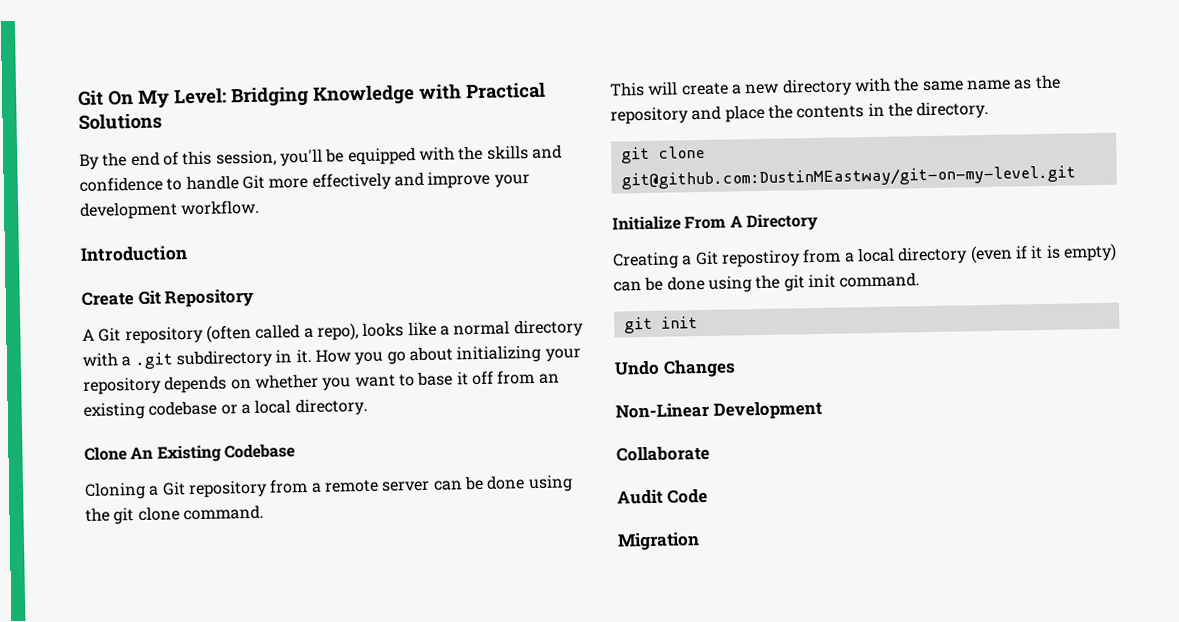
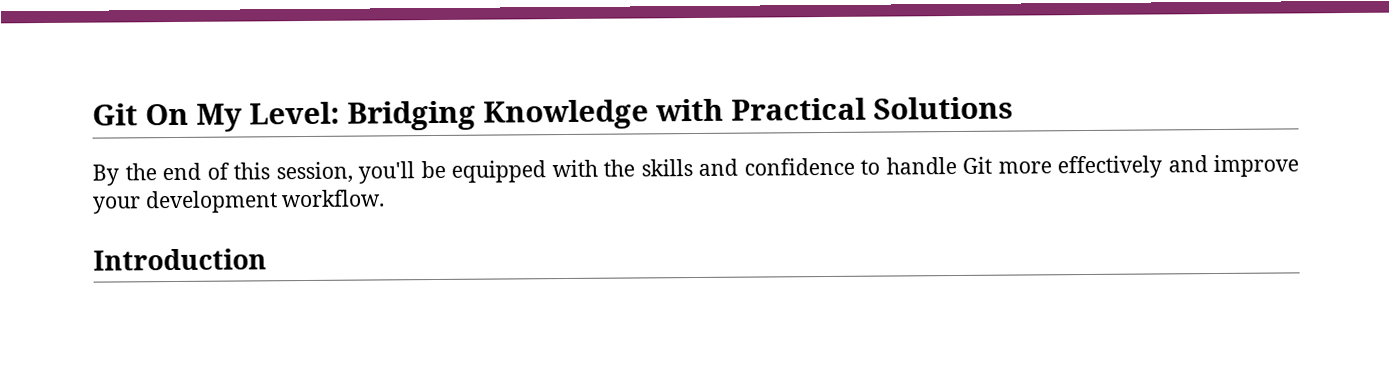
- Create Git Repository
- A Git repository (often called a repo), looks like a normal directory with a .git subdirectory in it. How you go about initializing your repository depends on whether you want to base it off from an existing codebase or a local directory.
- Clone An Existing Codebase
- Cloning a Git repository from a remote server can be done using the git clone command.
- This will create a new directory with the same name as the repository and place the contents in the directory.
- git clone git@github.com:DustinMEastway/git-on-my-level.git
- Initialize From A Directory
- Creating a Git repostiroy from a local directory (even if it is empty) can be done using the git init command.
- git init
- Undo Changes
- Non-Linear Development
- Collaborate
- Audit Code
- Migration

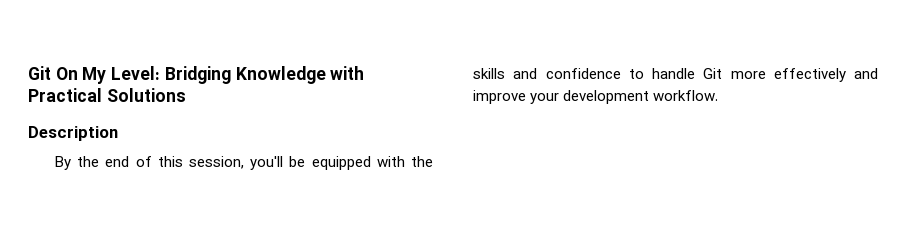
+ Description
- Introduction

